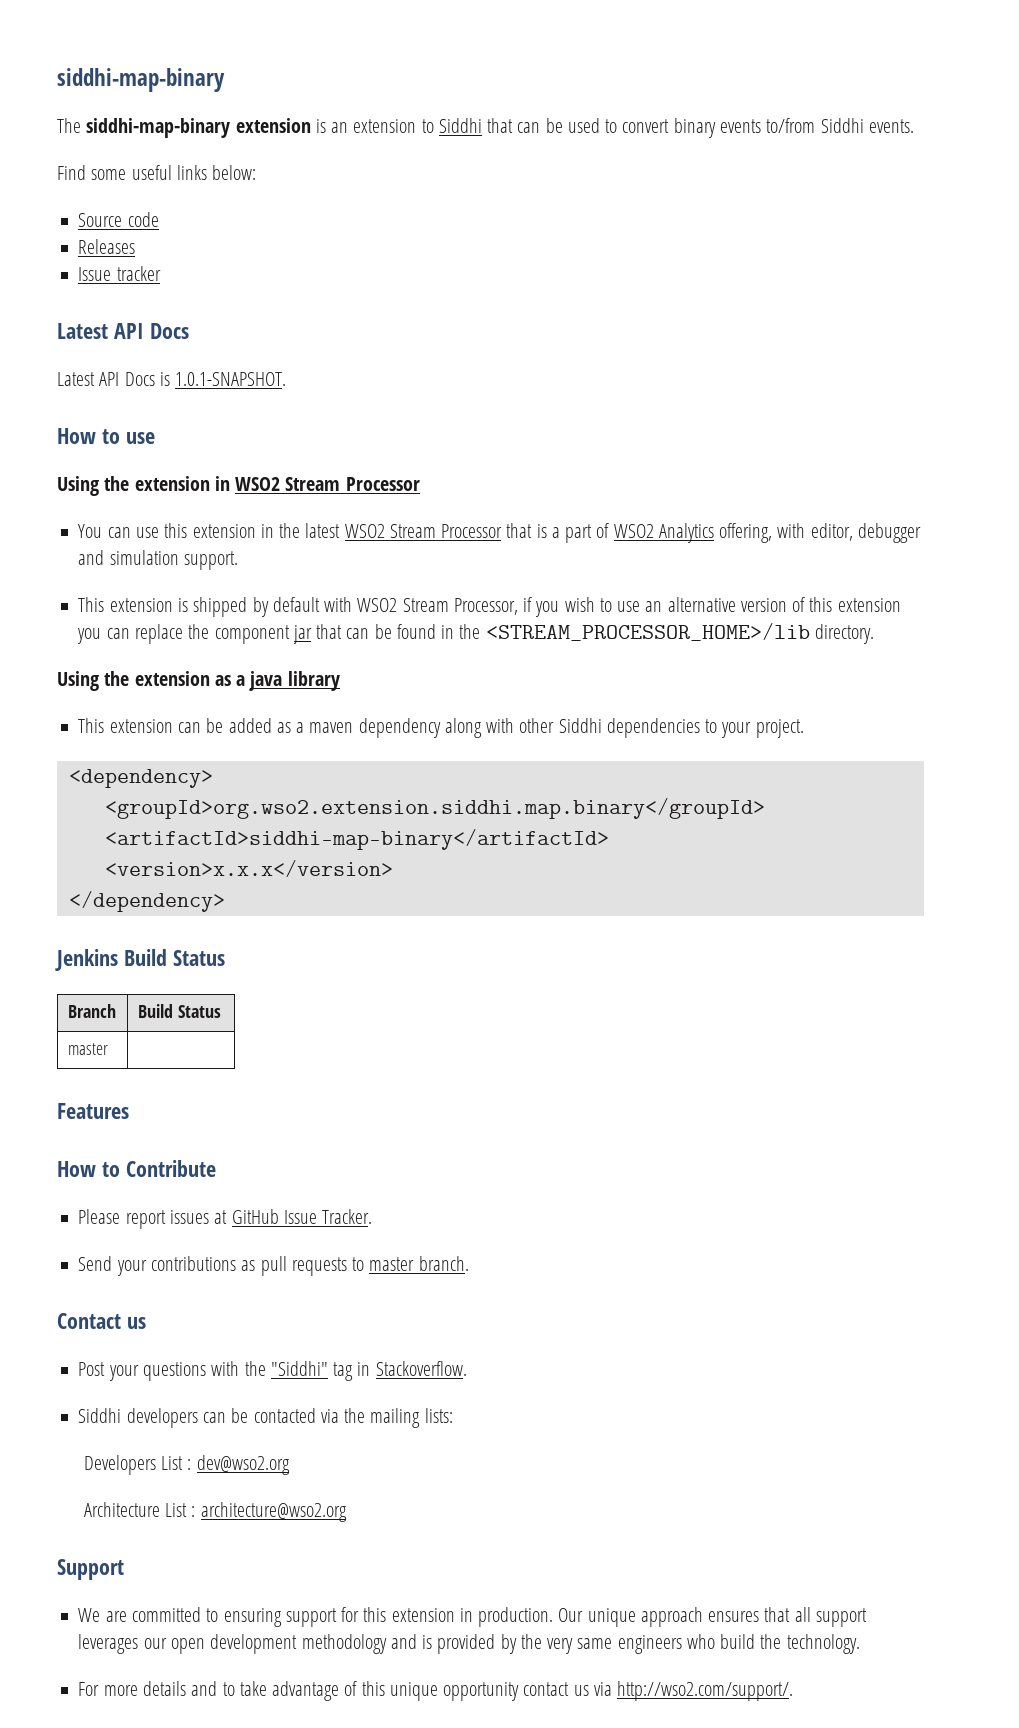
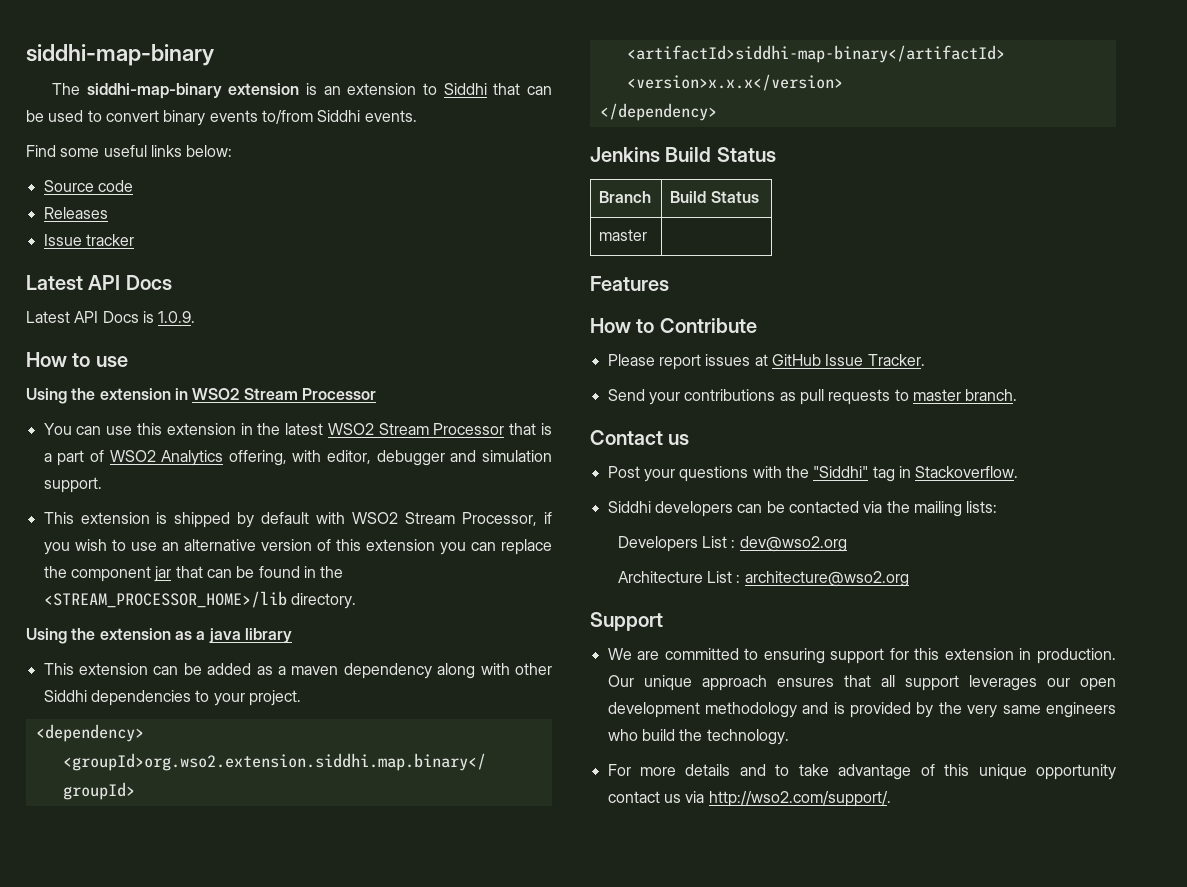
- Latest API Docs is 1.0.1-SNAPSHOT.
+ Latest API Docs is 1.0.9.

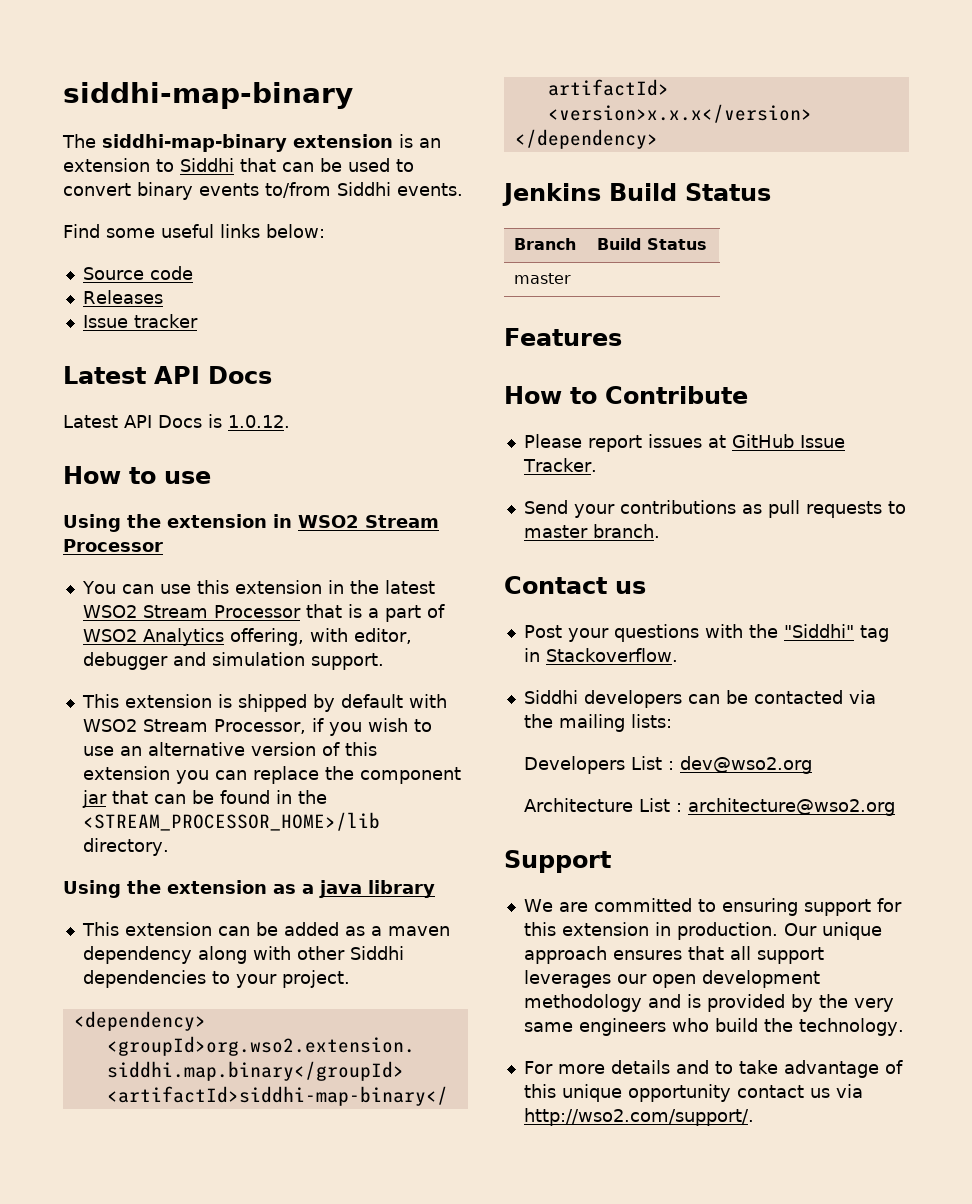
- Latest API Docs is 1.0.9.
+ Latest API Docs is 1.0.12.

